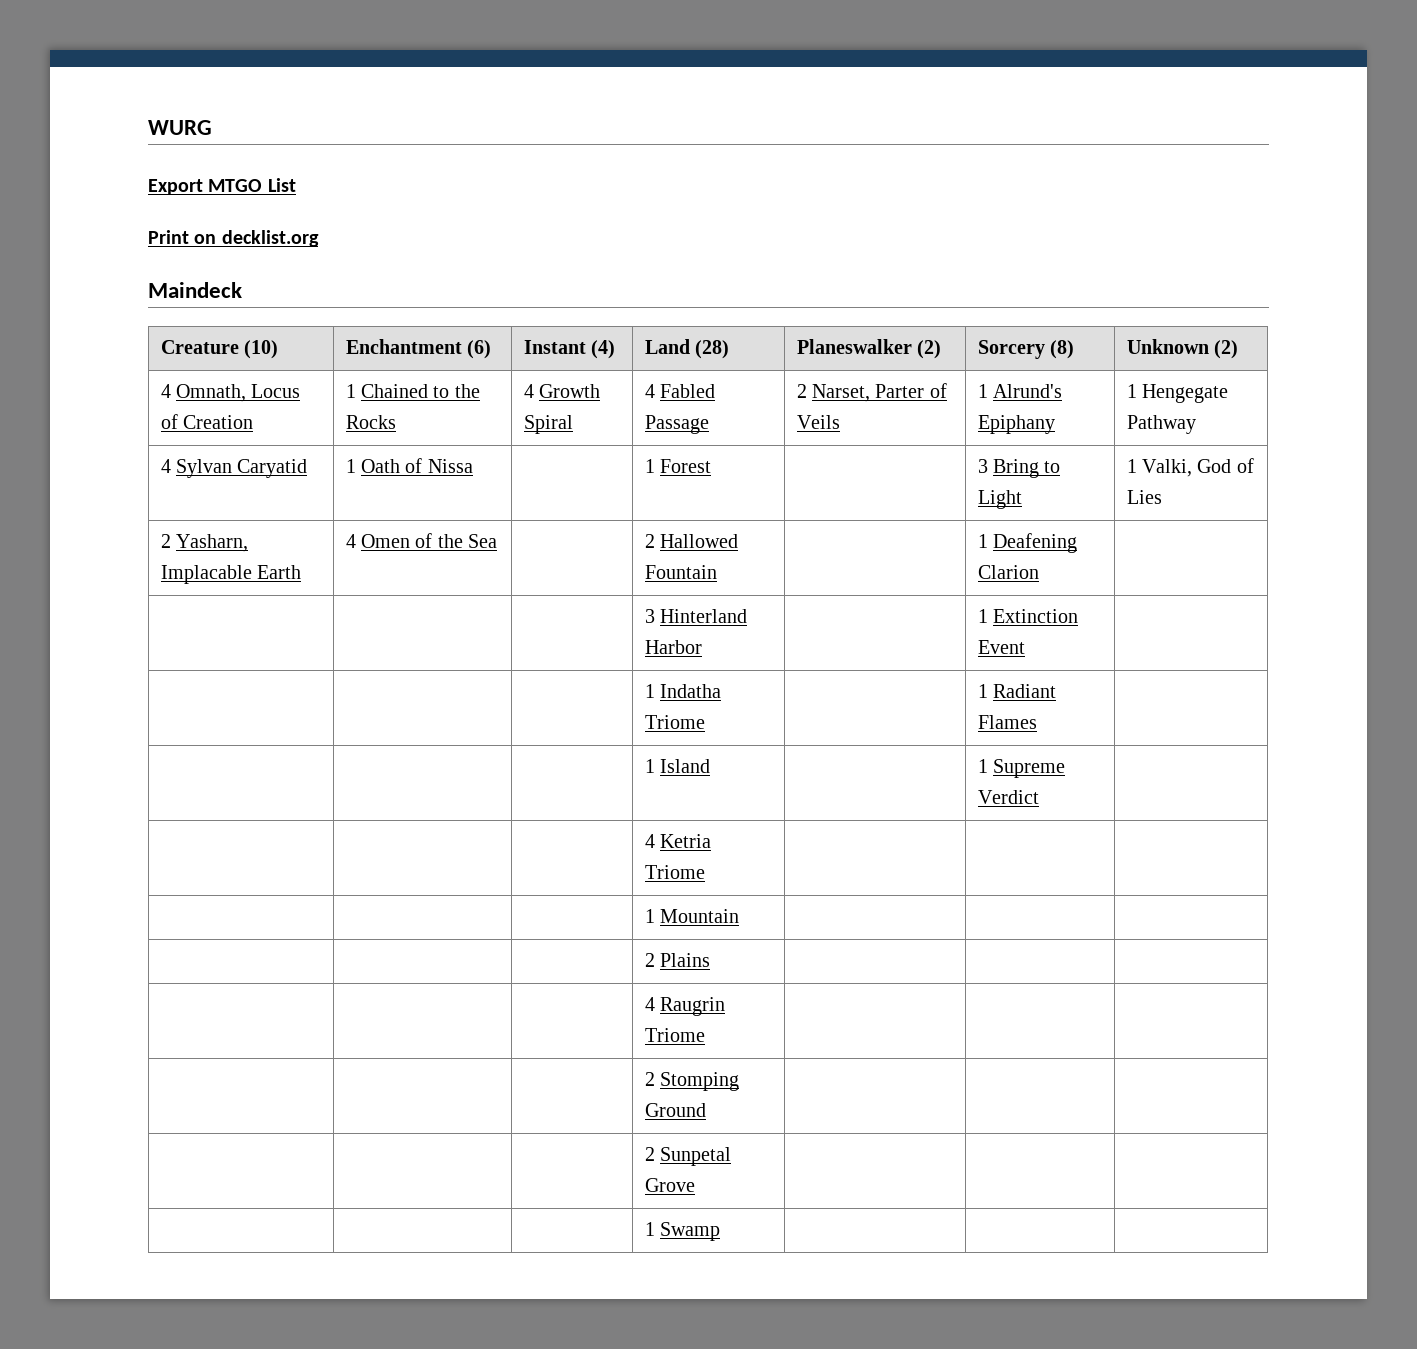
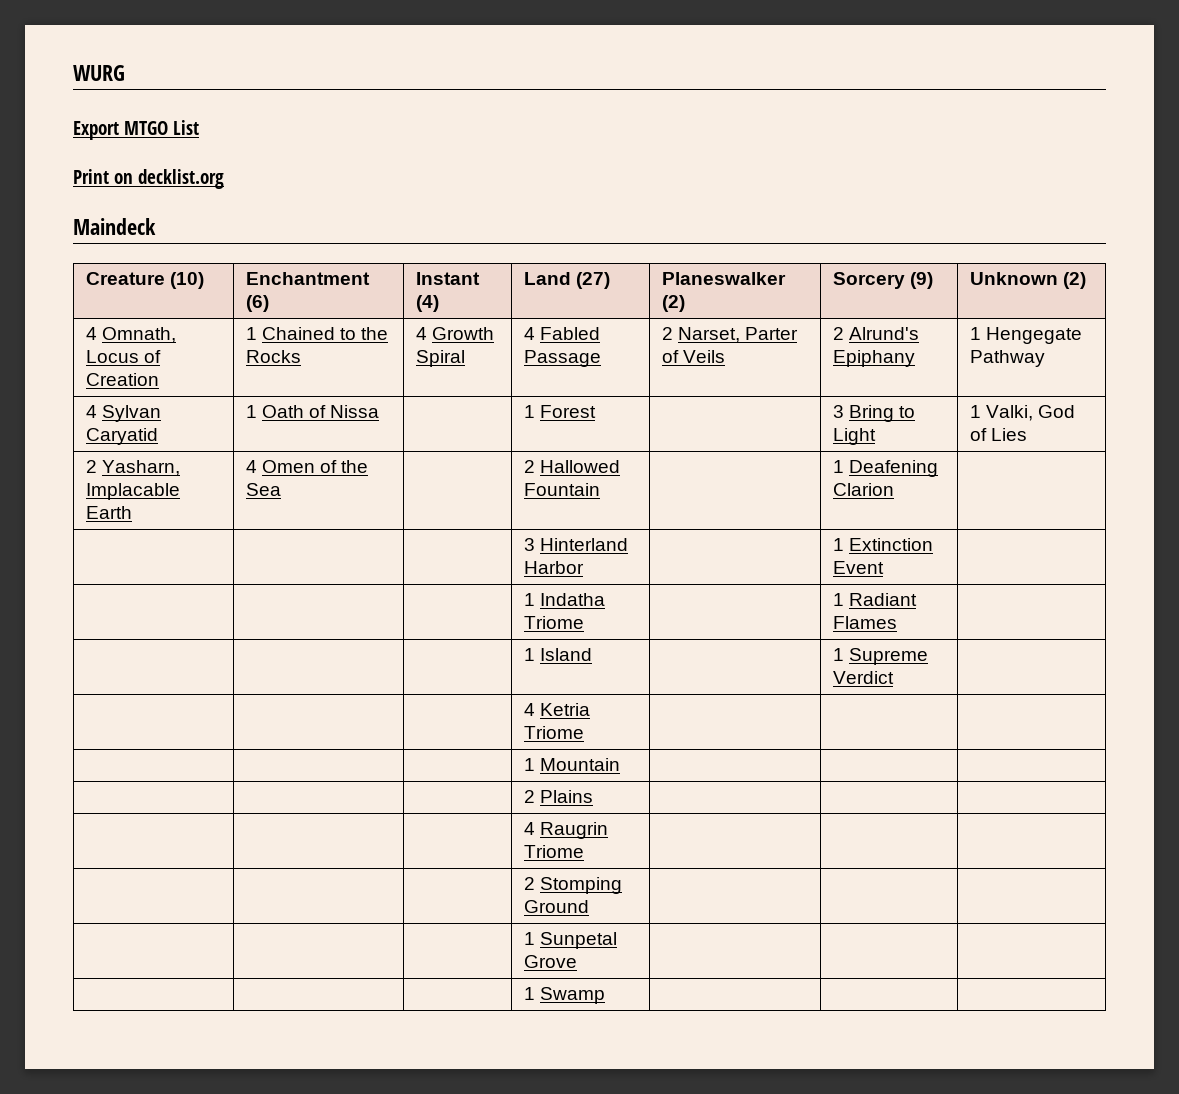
- Creature (10) | Enchantment (6) | Instant (4) | Land (28) | Planeswalker (2) | Sorcery (8) | Unknown (2)
+ Creature (10) | Enchantment (6) | Instant (4) | Land (27) | Planeswalker (2) | Sorcery (9) | Unknown (2)
- 4 Omnath, Locus of Creation | 1 Chained to the Rocks | 4 Growth Spiral | 4 Fabled Passage | 2 Narset, Parter of Veils | 1 Alrund's Epiphany | 1 Hengegate Pathway
+ 4 Omnath, Locus of Creation | 1 Chained to the Rocks | 4 Growth Spiral | 4 Fabled Passage | 2 Narset, Parter of Veils | 2 Alrund's Epiphany | 1 Hengegate Pathway
- | | | 2 Sunpetal Grove | | |
+ | | | 1 Sunpetal Grove | | |

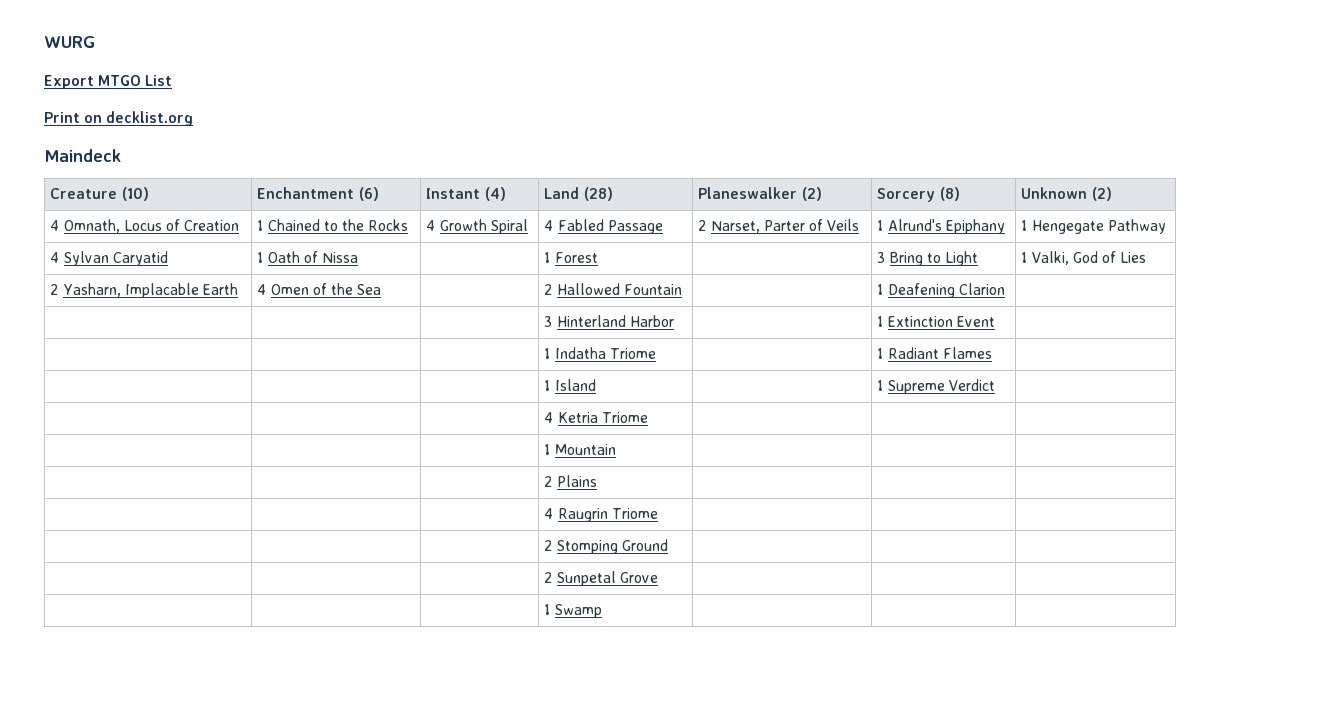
- Creature (10) | Enchantment (6) | Instant (4) | Land (27) | Planeswalker (2) | Sorcery (9) | Unknown (2)
+ Creature (10) | Enchantment (6) | Instant (4) | Land (28) | Planeswalker (2) | Sorcery (8) | Unknown (2)
- 4 Omnath, Locus of Creation | 1 Chained to the Rocks | 4 Growth Spiral | 4 Fabled Passage | 2 Narset, Parter of Veils | 2 Alrund's Epiphany | 1 Hengegate Pathway
+ 4 Omnath, Locus of Creation | 1 Chained to the Rocks | 4 Growth Spiral | 4 Fabled Passage | 2 Narset, Parter of Veils | 1 Alrund's Epiphany | 1 Hengegate Pathway
- | | | 1 Sunpetal Grove | | |
+ | | | 2 Sunpetal Grove | | |

